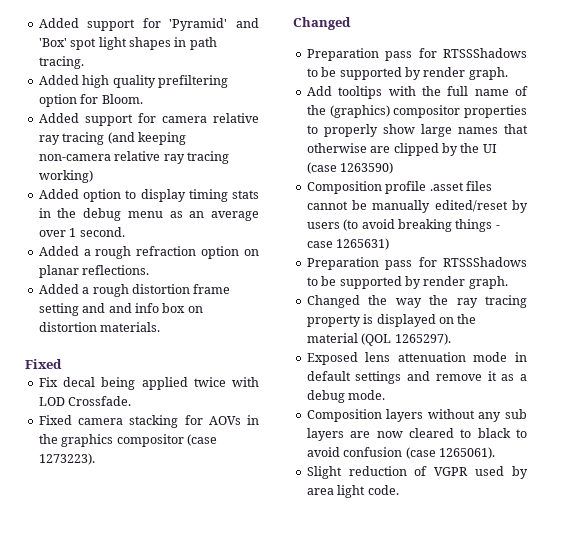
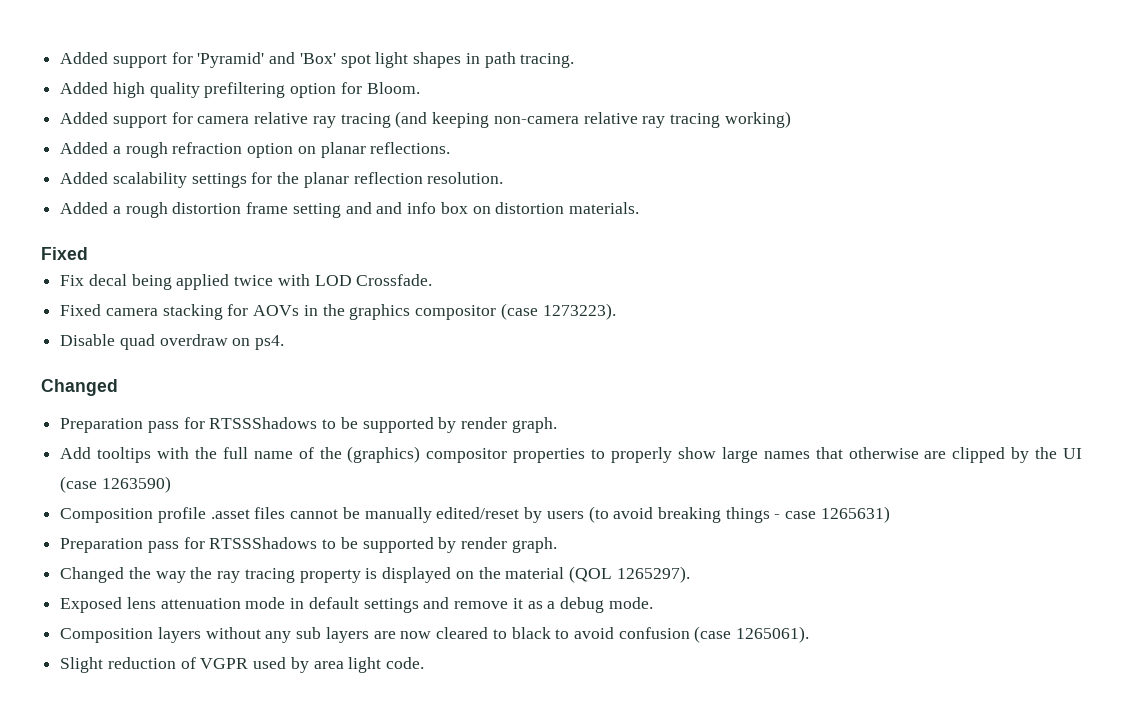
- Added option to display timing stats in the debug menu as an average over 1 second.
+ Added scalability settings for the planar reflection resolution.
+ Disable quad overdraw on ps4.

